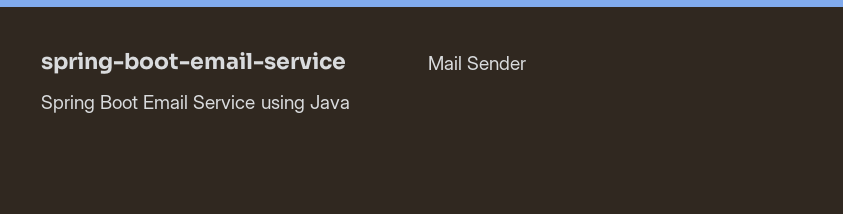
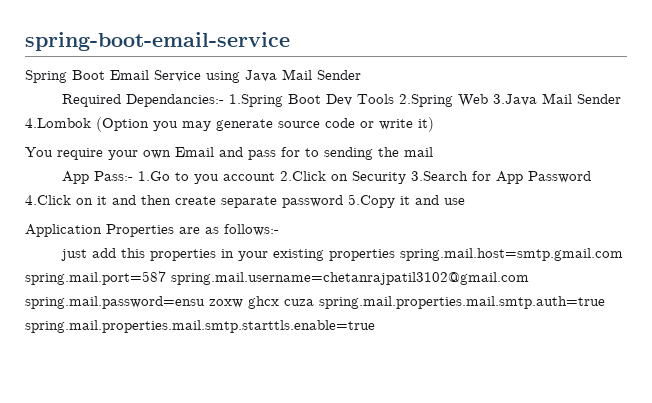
+ Required Dependancies:- 1.Spring Boot Dev Tools 2.Spring Web 3.Java Mail Sender 4.Lombok (Option you may generate source code or write it)
+ You require your own Email and pass for to sending the mail
+ App Pass:- 1.Go to you account 2.Click on Security 3.Search for App Password 4.Click on it and then create separate password 5.Copy it and use
+ Application Properties are as follows:-
+ just add this properties in your existing properties spring.mail.host=smtp.gmail.com spring.mail.port=587 spring.mail.username=chetanrajpatil3102@gmail.com spring.mail.password=ensu zoxw ghcx cuza spring.mail.properties.mail.smtp.auth=true spring.mail.properties.mail.smtp.starttls.enable=true

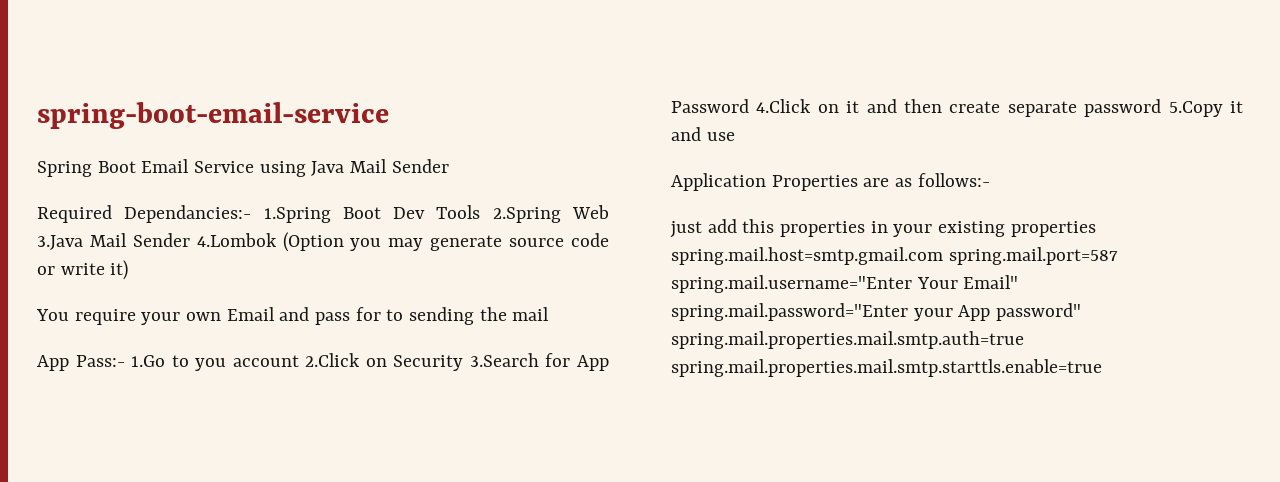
- just add this properties in your existing properties spring.mail.host=smtp.gmail.com spring.mail.port=587 spring.mail.username=chetanrajpatil3102@gmail.com spring.mail.password=ensu zoxw ghcx cuza spring.mail.properties.mail.smtp.auth=true spring.mail.properties.mail.smtp.starttls.enable=true
+ just add this properties in your existing properties spring.mail.host=smtp.gmail.com spring.mail.port=587 spring.mail.username="Enter Your Email" spring.mail.password="Enter your App password" spring.mail.properties.mail.smtp.auth=true spring.mail.properties.mail.smtp.starttls.enable=true

